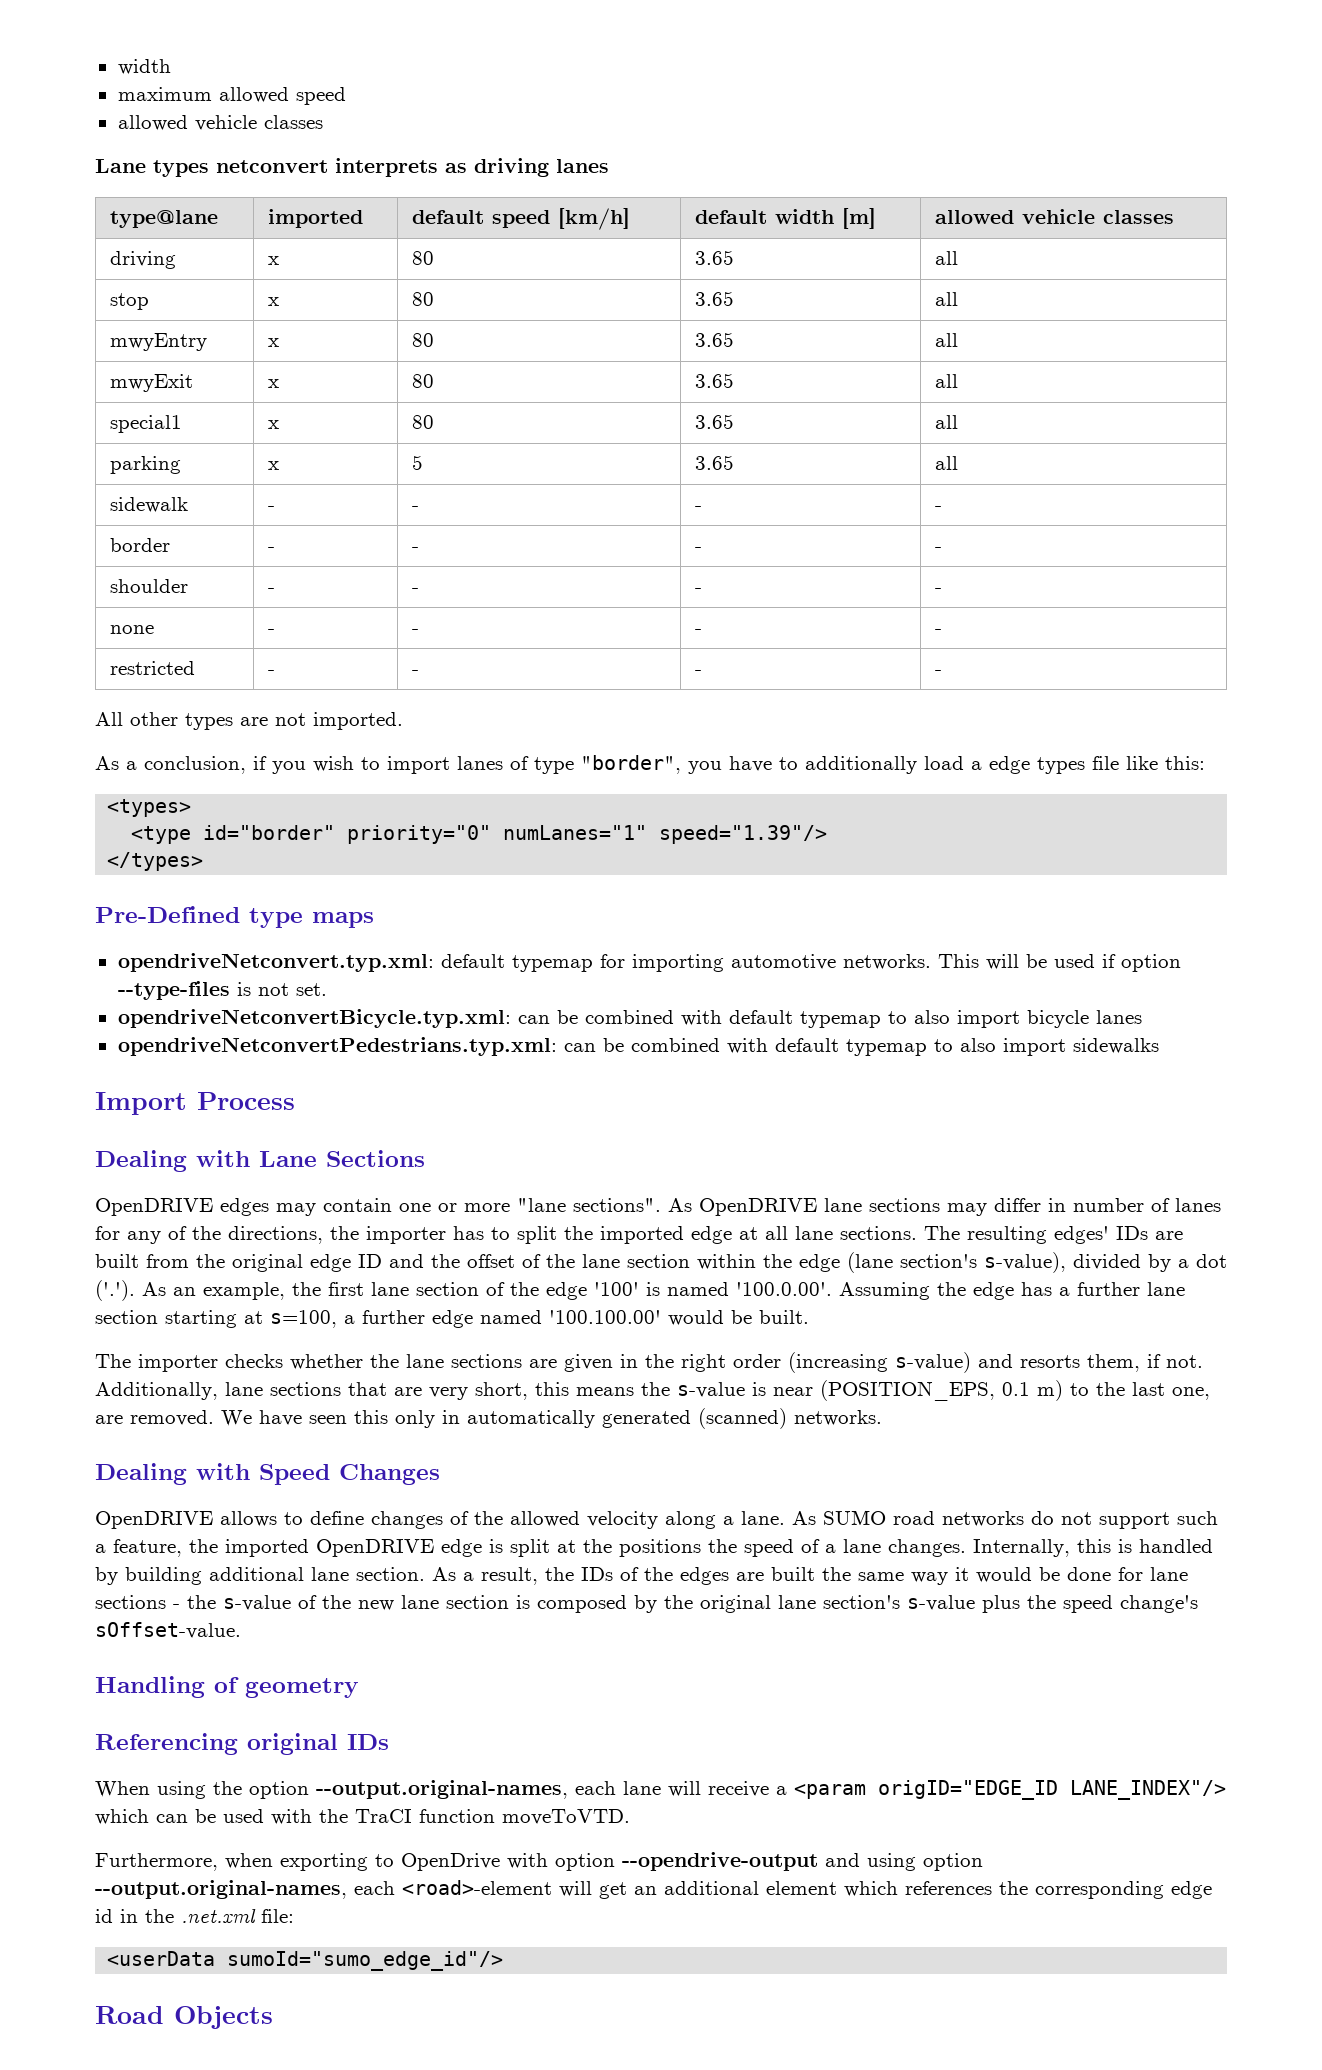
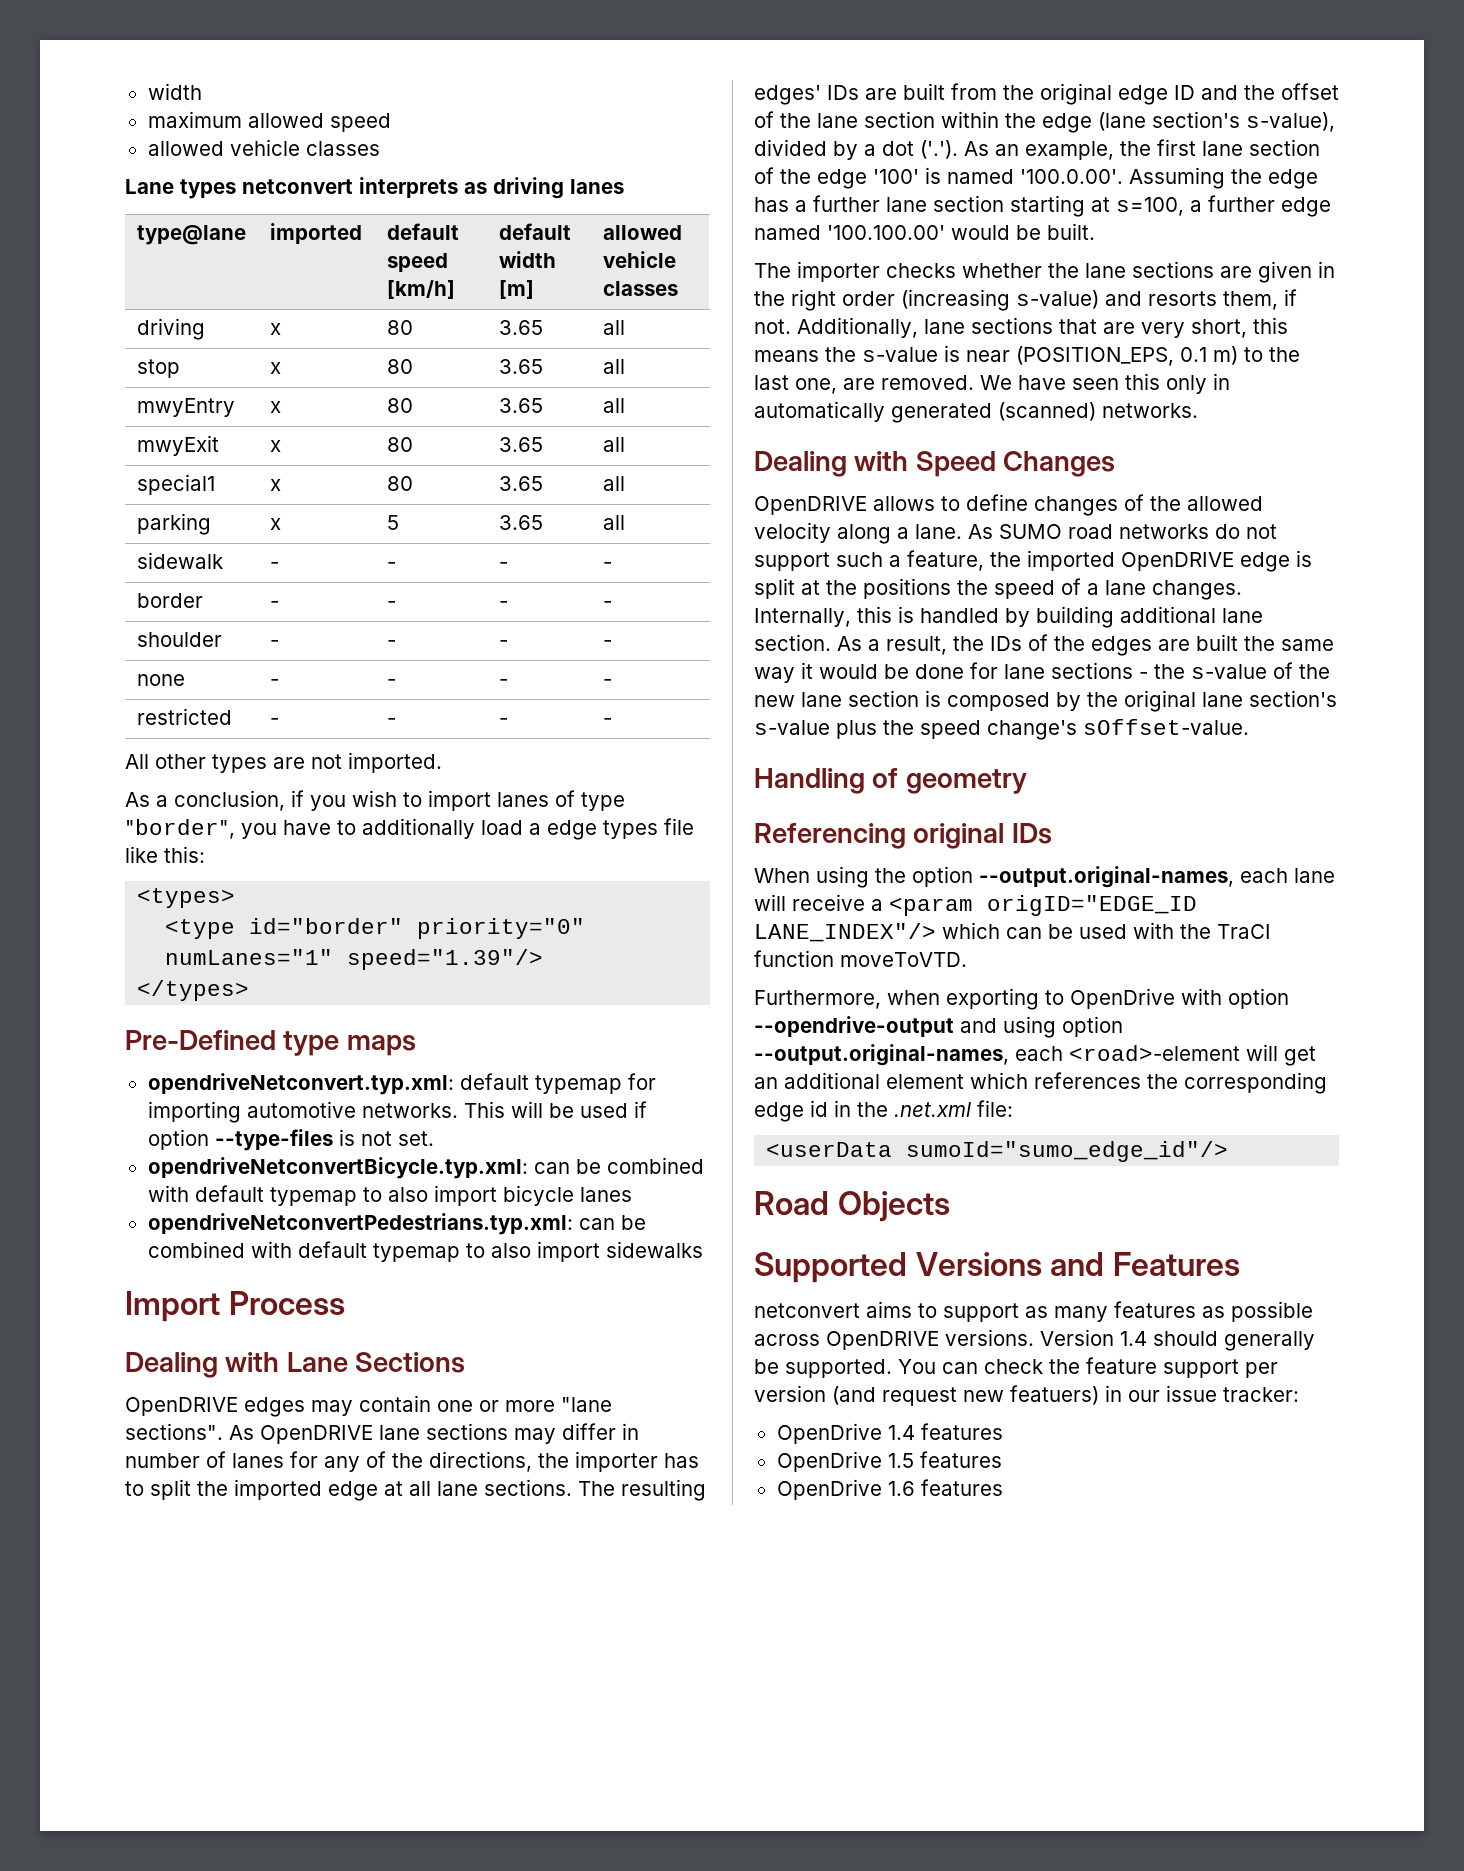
+ Supported Versions and Features
+ netconvert aims to support as many features as possible across OpenDRIVE versions. Version 1.4 should generally be supported. You can check the feature support per version (and request new featuers) in our issue tracker:
+ OpenDrive 1.4 features
+ OpenDrive 1.5 features
+ OpenDrive 1.6 features

